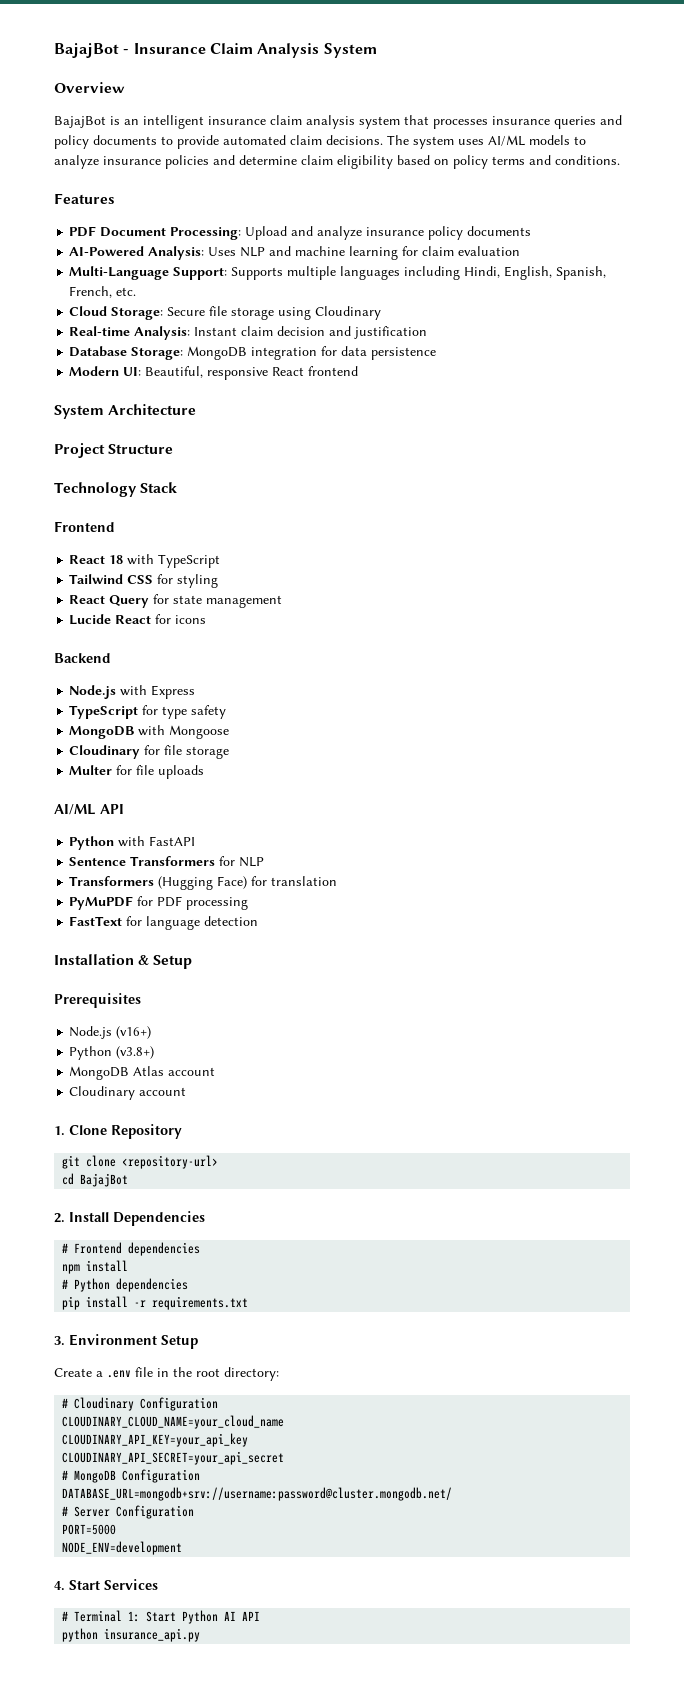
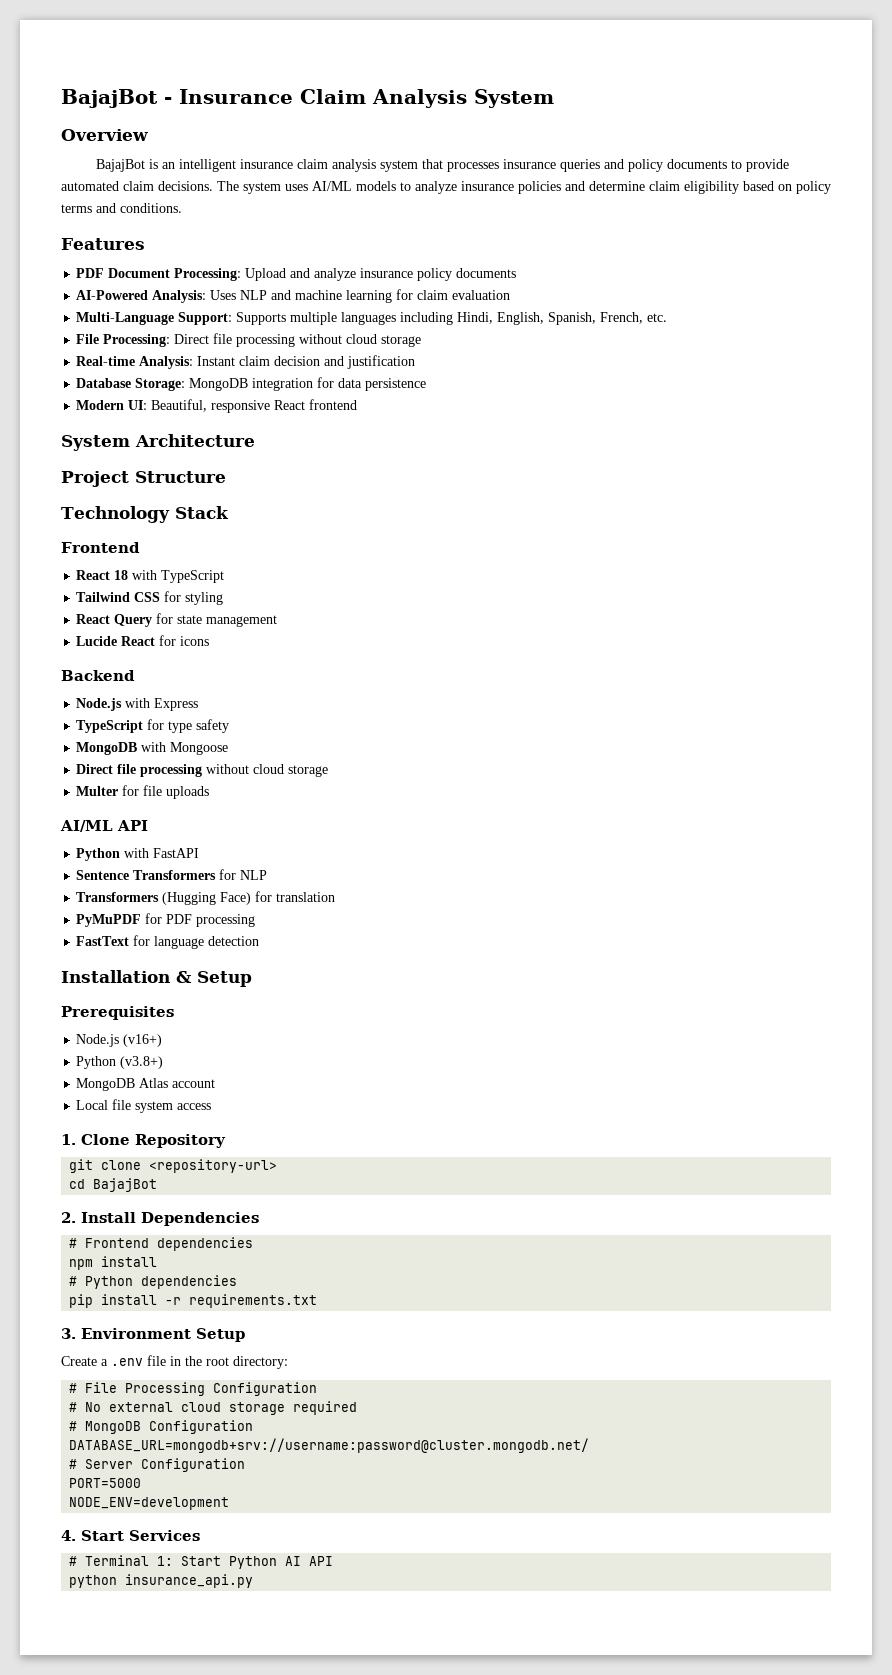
- Cloud Storage: Secure file storage using Cloudinary
+ File Processing: Direct file processing without cloud storage
  MongoDB with Mongoose
- Cloudinary for file storage
+ Direct file processing without cloud storage
- Cloudinary account
+ Local file system access
- # Cloudinary Configuration
- CLOUDINARY_CLOUD_NAME=your_cloud_name
- CLOUDINARY_API_KEY=your_api_key
- CLOUDINARY_API_SECRET=your_api_secret
+ # File Processing Configuration
+ # No external cloud storage required

